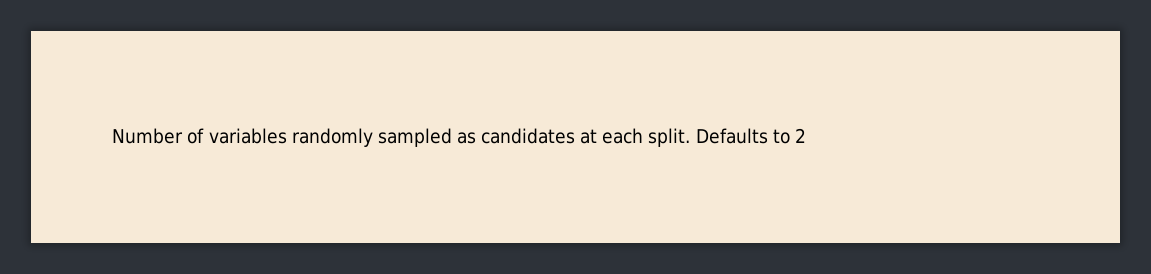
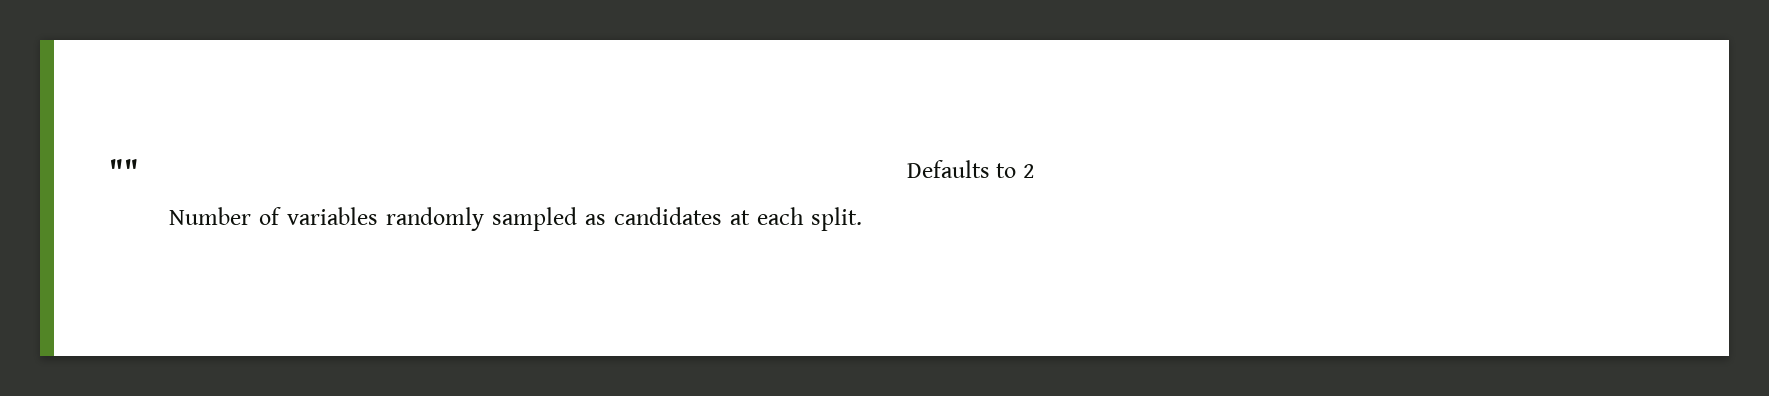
+ ""

